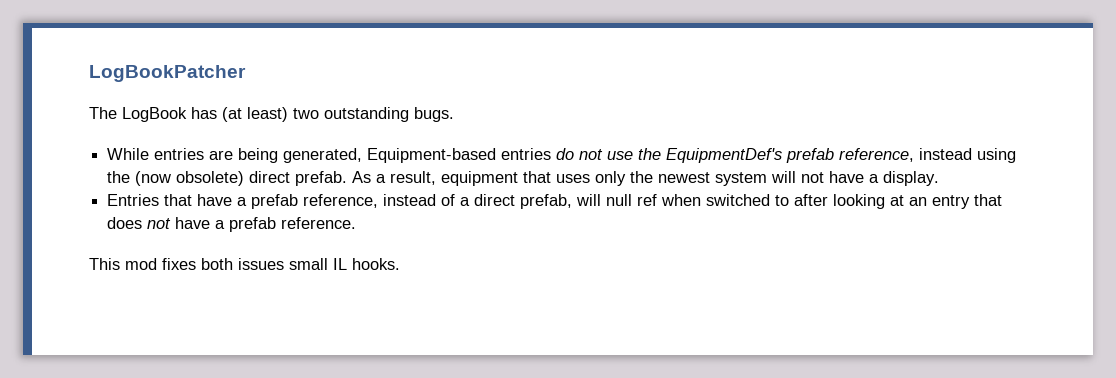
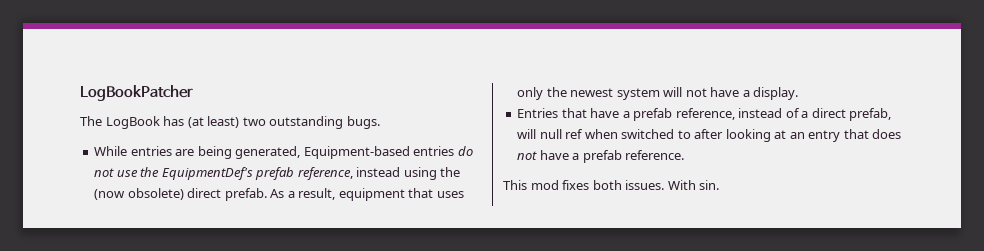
- This mod fixes both issues small IL hooks.
+ This mod fixes both issues. With sin.

